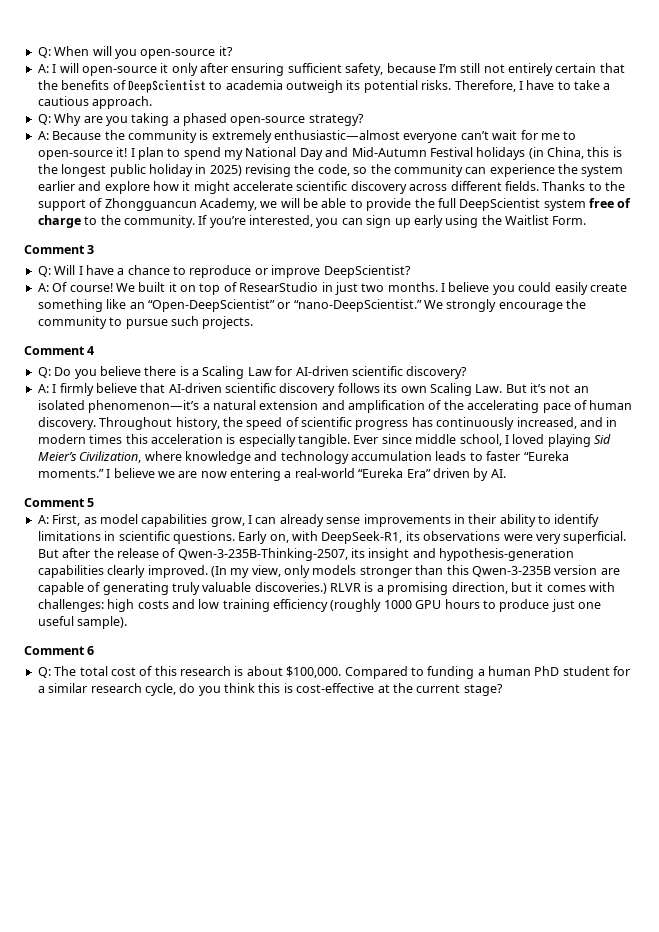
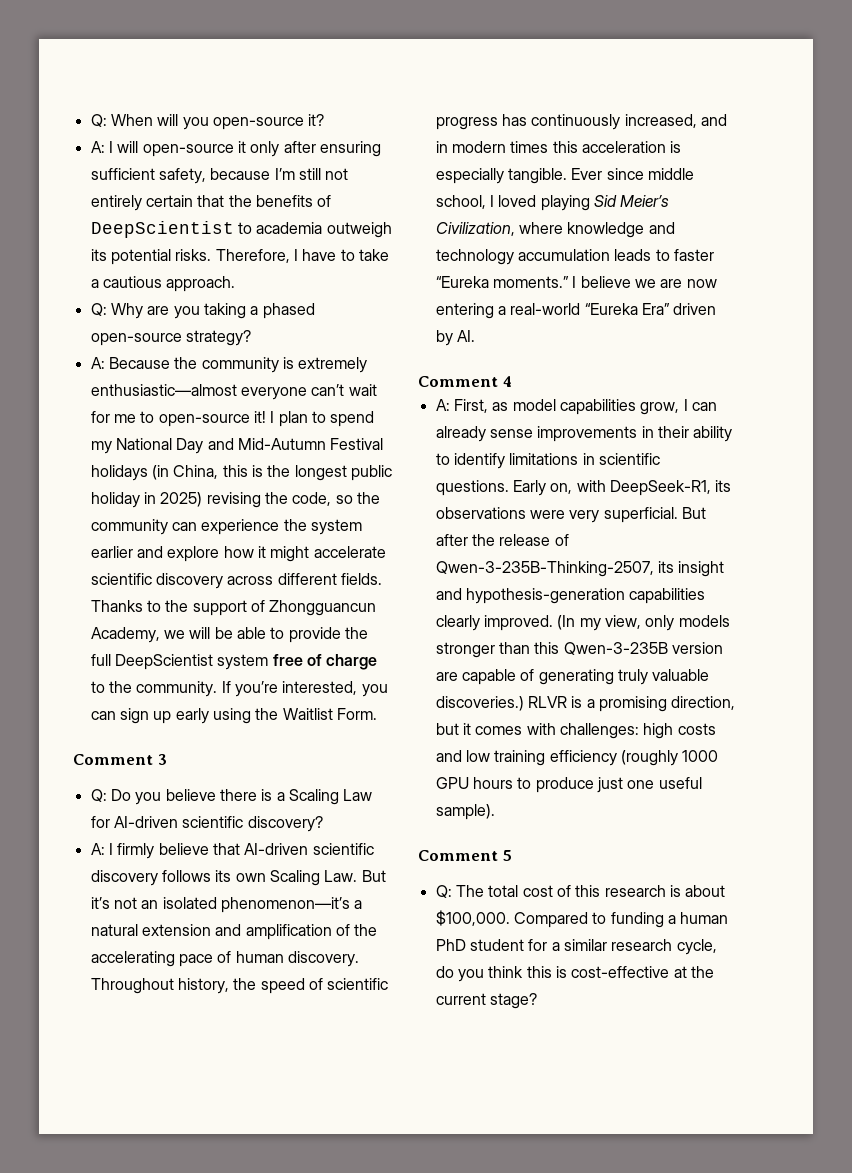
- Q: Will I have a chance to reproduce or improve DeepScientist?
- A: Of course! We built it on top of ResearStudio in just two months. I believe you could easily create something like an “Open-DeepScientist” or “nano-DeepScientist.” We strongly encourage the community to pursue such projects.
- Comment 4
- Comment 5
+ Comment 4
- Comment 6
+ Comment 5

